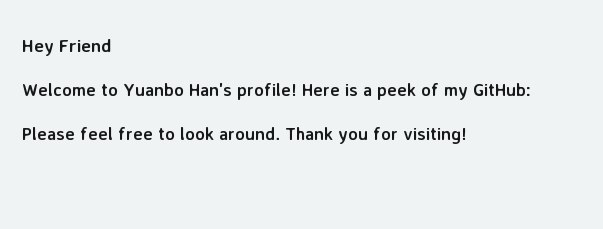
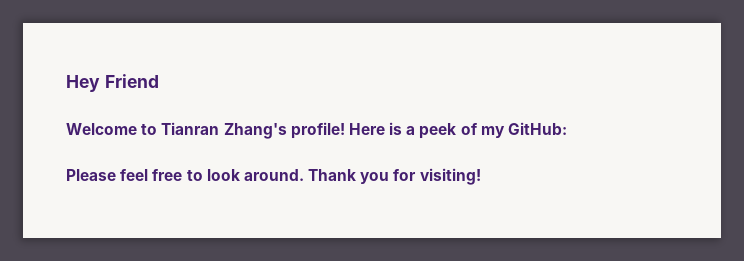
- Welcome to Yuanbo Han's profile!
+ Welcome to Tianran Zhang's profile!

